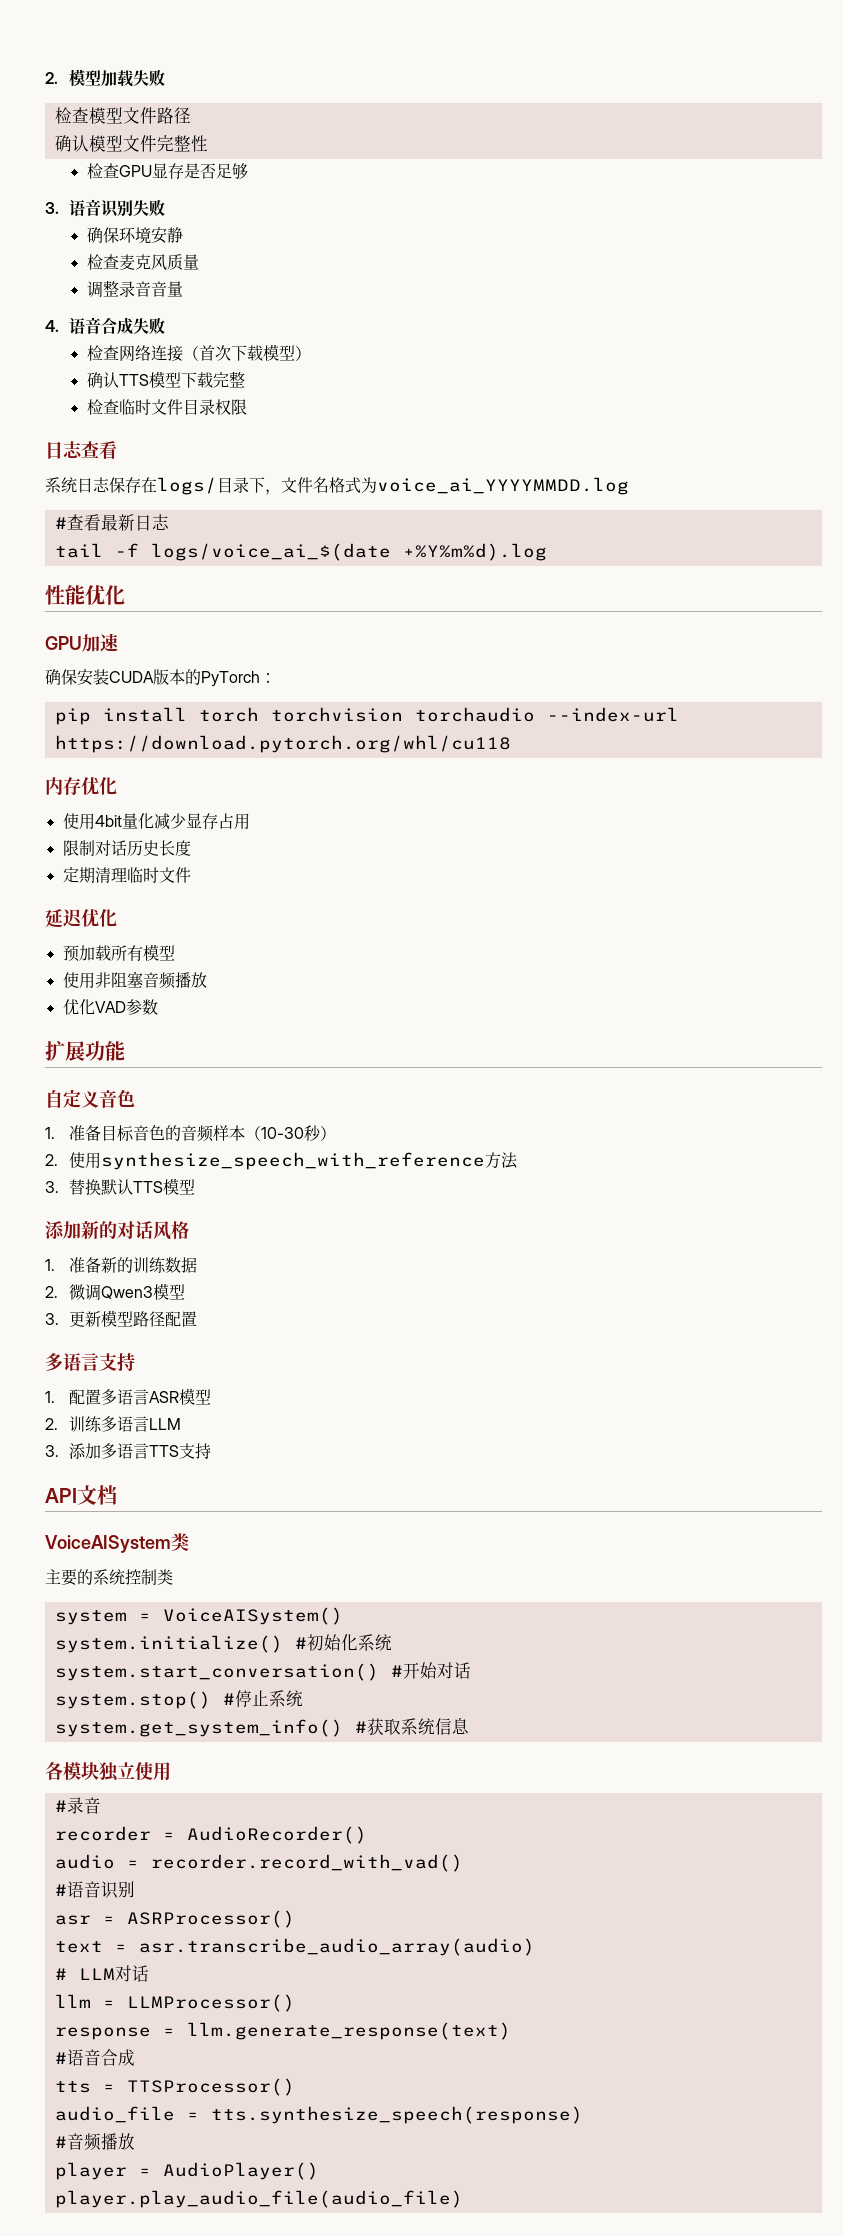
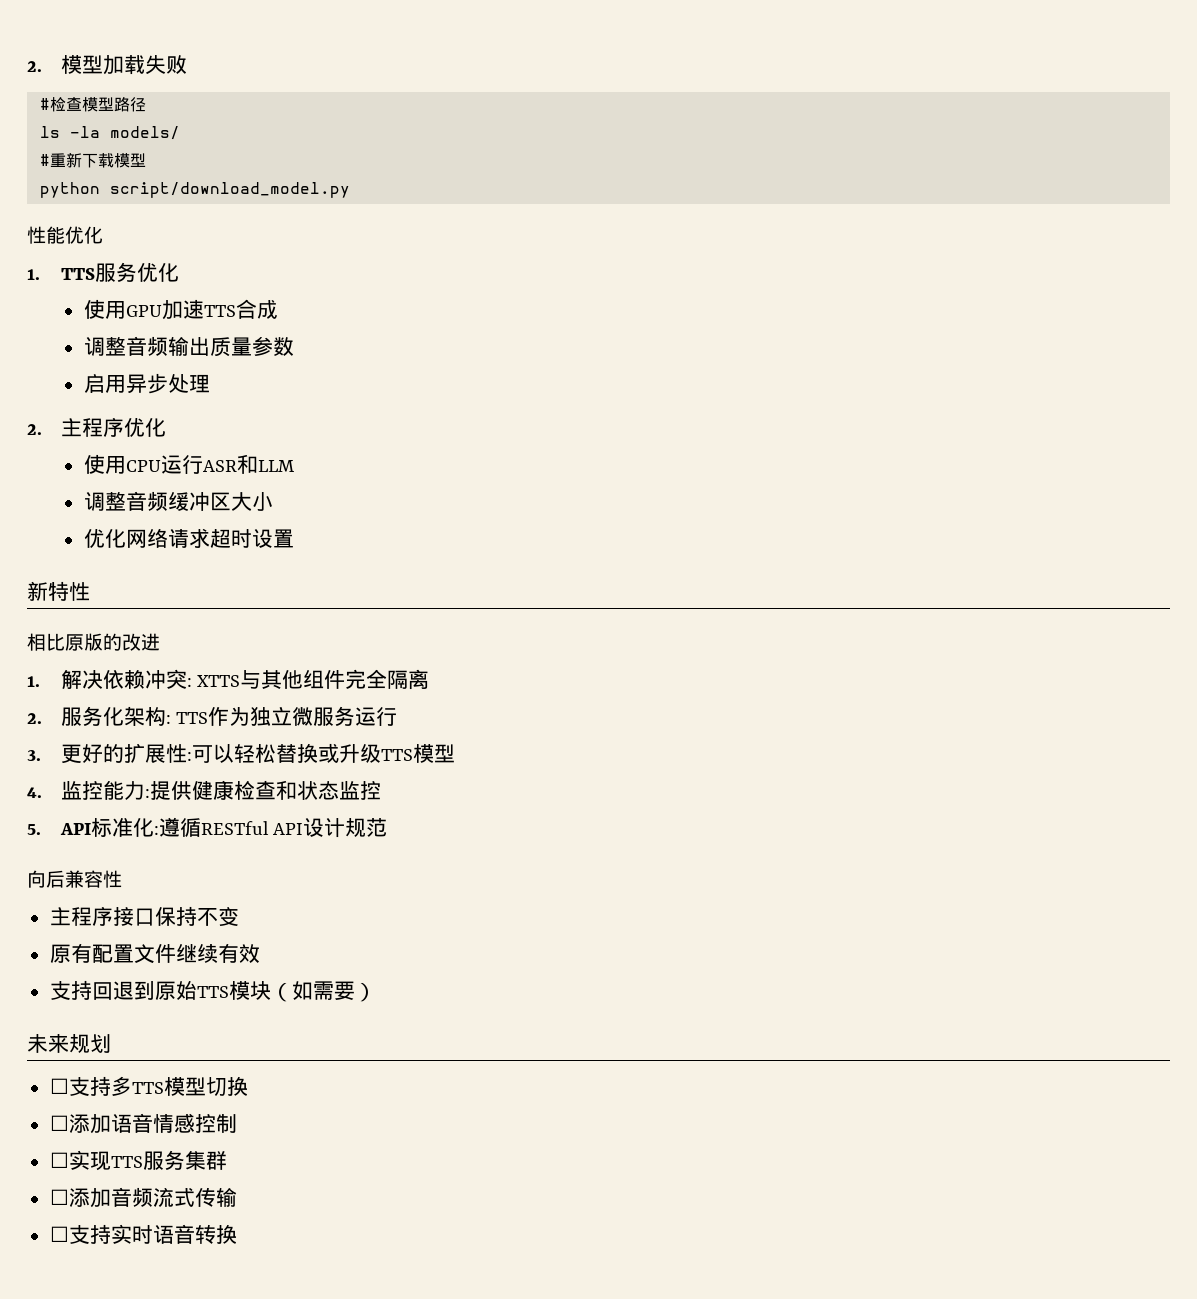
- 检查模型文件路径
+ #检查模型路径
- 确认模型文件完整性
- 检查GPU显存是否足够
- 3.语音识别失败
- 确保环境安静
- 检查麦克风质量
- 调整录音音量
- 4.语音合成失败
- 检查网络连接（首次下载模型）
- 确认TTS模型下载完整
- 检查临时文件目录权限
- 日志查看
- 系统日志保存在logs/目录下，文件名格式为voice_ai_YYYYMMDD.log
- #查看最新日志
- tail -f logs/voice_ai_$(date +%Y%m%d).log
+ ls -la models/
+ #重新下载模型
+ python script/download_model.py
  性能优化
- GPU加速
- 确保安装CUDA版本的PyTorch：
- pip install torch torchvision torchaudio --index-url https://download.pytorch.org/whl/cu118
- 内存优化
- 使用4bit量化减少显存占用
- 限制对话历史长度
- 定期清理临时文件
- 延迟优化
- 预加载所有模型
- 使用非阻塞音频播放
- 优化VAD参数
- 扩展功能
- 自定义音色
- 1.准备目标音色的音频样本（10-30秒）
- 2.使用synthesize_speech_with_reference方法
- 3.替换默认TTS模型
- 添加新的对话风格
- 1.准备新的训练数据
- 2.微调Qwen3模型
- 3.更新模型路径配置
- 多语言支持
- 1.配置多语言ASR模型
- 2.训练多语言LLM
- 3.添加多语言TTS支持
- API文档
- VoiceAISystem类
- 主要的系统控制类
- system = VoiceAISystem()
- system.initialize() #初始化系统
- system.start_conversation() #开始对话
- system.stop() #停止系统
- system.get_system_info() #获取系统信息
- 各模块独立使用
- #录音
- recorder = AudioRecorder()
- audio = recorder.record_with_vad()
- #语音识别
- asr = ASRProcessor()
- text = asr.transcribe_audio_array(audio)
- # LLM对话
- llm = LLMProcessor()
- response = llm.generate_response(text)
- #语音合成
- tts = TTSProcessor()
- audio_file = tts.synthesize_speech(response)
- #音频播放
- player = AudioPlayer()
- player.play_audio_file(audio_file)
+ 1. TTS服务优化
+ 使用GPU加速TTS合成
+ 调整音频输出质量参数
+ 启用异步处理
+ 2.主程序优化
+ 使用CPU运行ASR和LLM
+ 调整音频缓冲区大小
+ 优化网络请求超时设置
+ 新特性
+ 相比原版的改进
+ 1.解决依赖冲突: XTTS与其他组件完全隔离
+ 2.服务化架构: TTS作为独立微服务运行
+ 3.更好的扩展性:可以轻松替换或升级TTS模型
+ 4.监控能力:提供健康检查和状态监控
+ 5. API标准化:遵循RESTful API设计规范
+ 向后兼容性
+ 主程序接口保持不变
+ 原有配置文件继续有效
+ 支持回退到原始TTS模块（如需要）
+ 未来规划
+ ☐支持多TTS模型切换
+ ☐添加语音情感控制
+ ☐实现TTS服务集群
+ ☐添加音频流式传输
+ ☐支持实时语音转换

